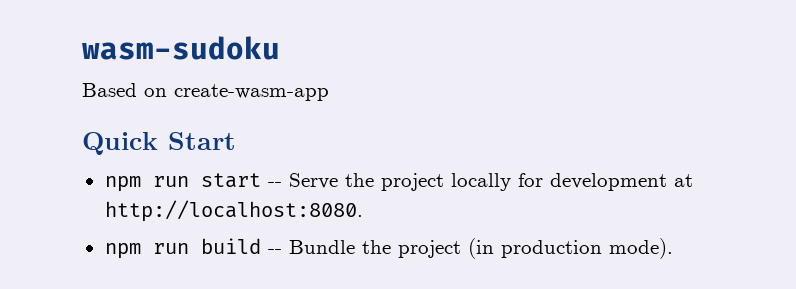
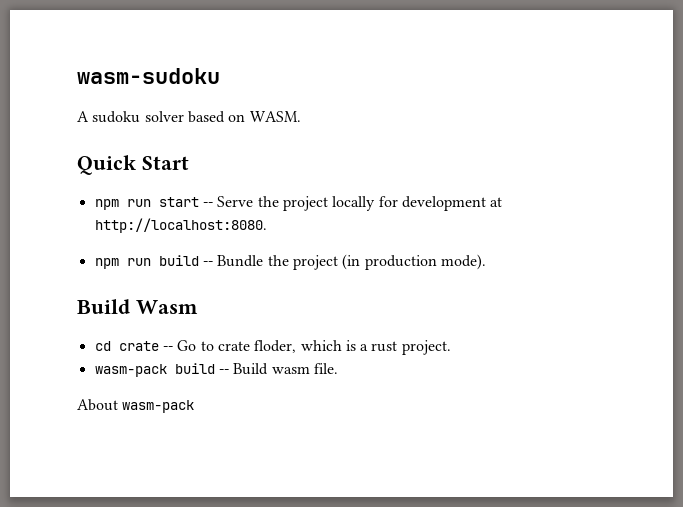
- Based on create-wasm-app
+ A sudoku solver based on WASM.
+ Build Wasm
+ cd crate -- Go to crate floder, which is a rust project.
+ wasm-pack build -- Build wasm file.
+ About wasm-pack

